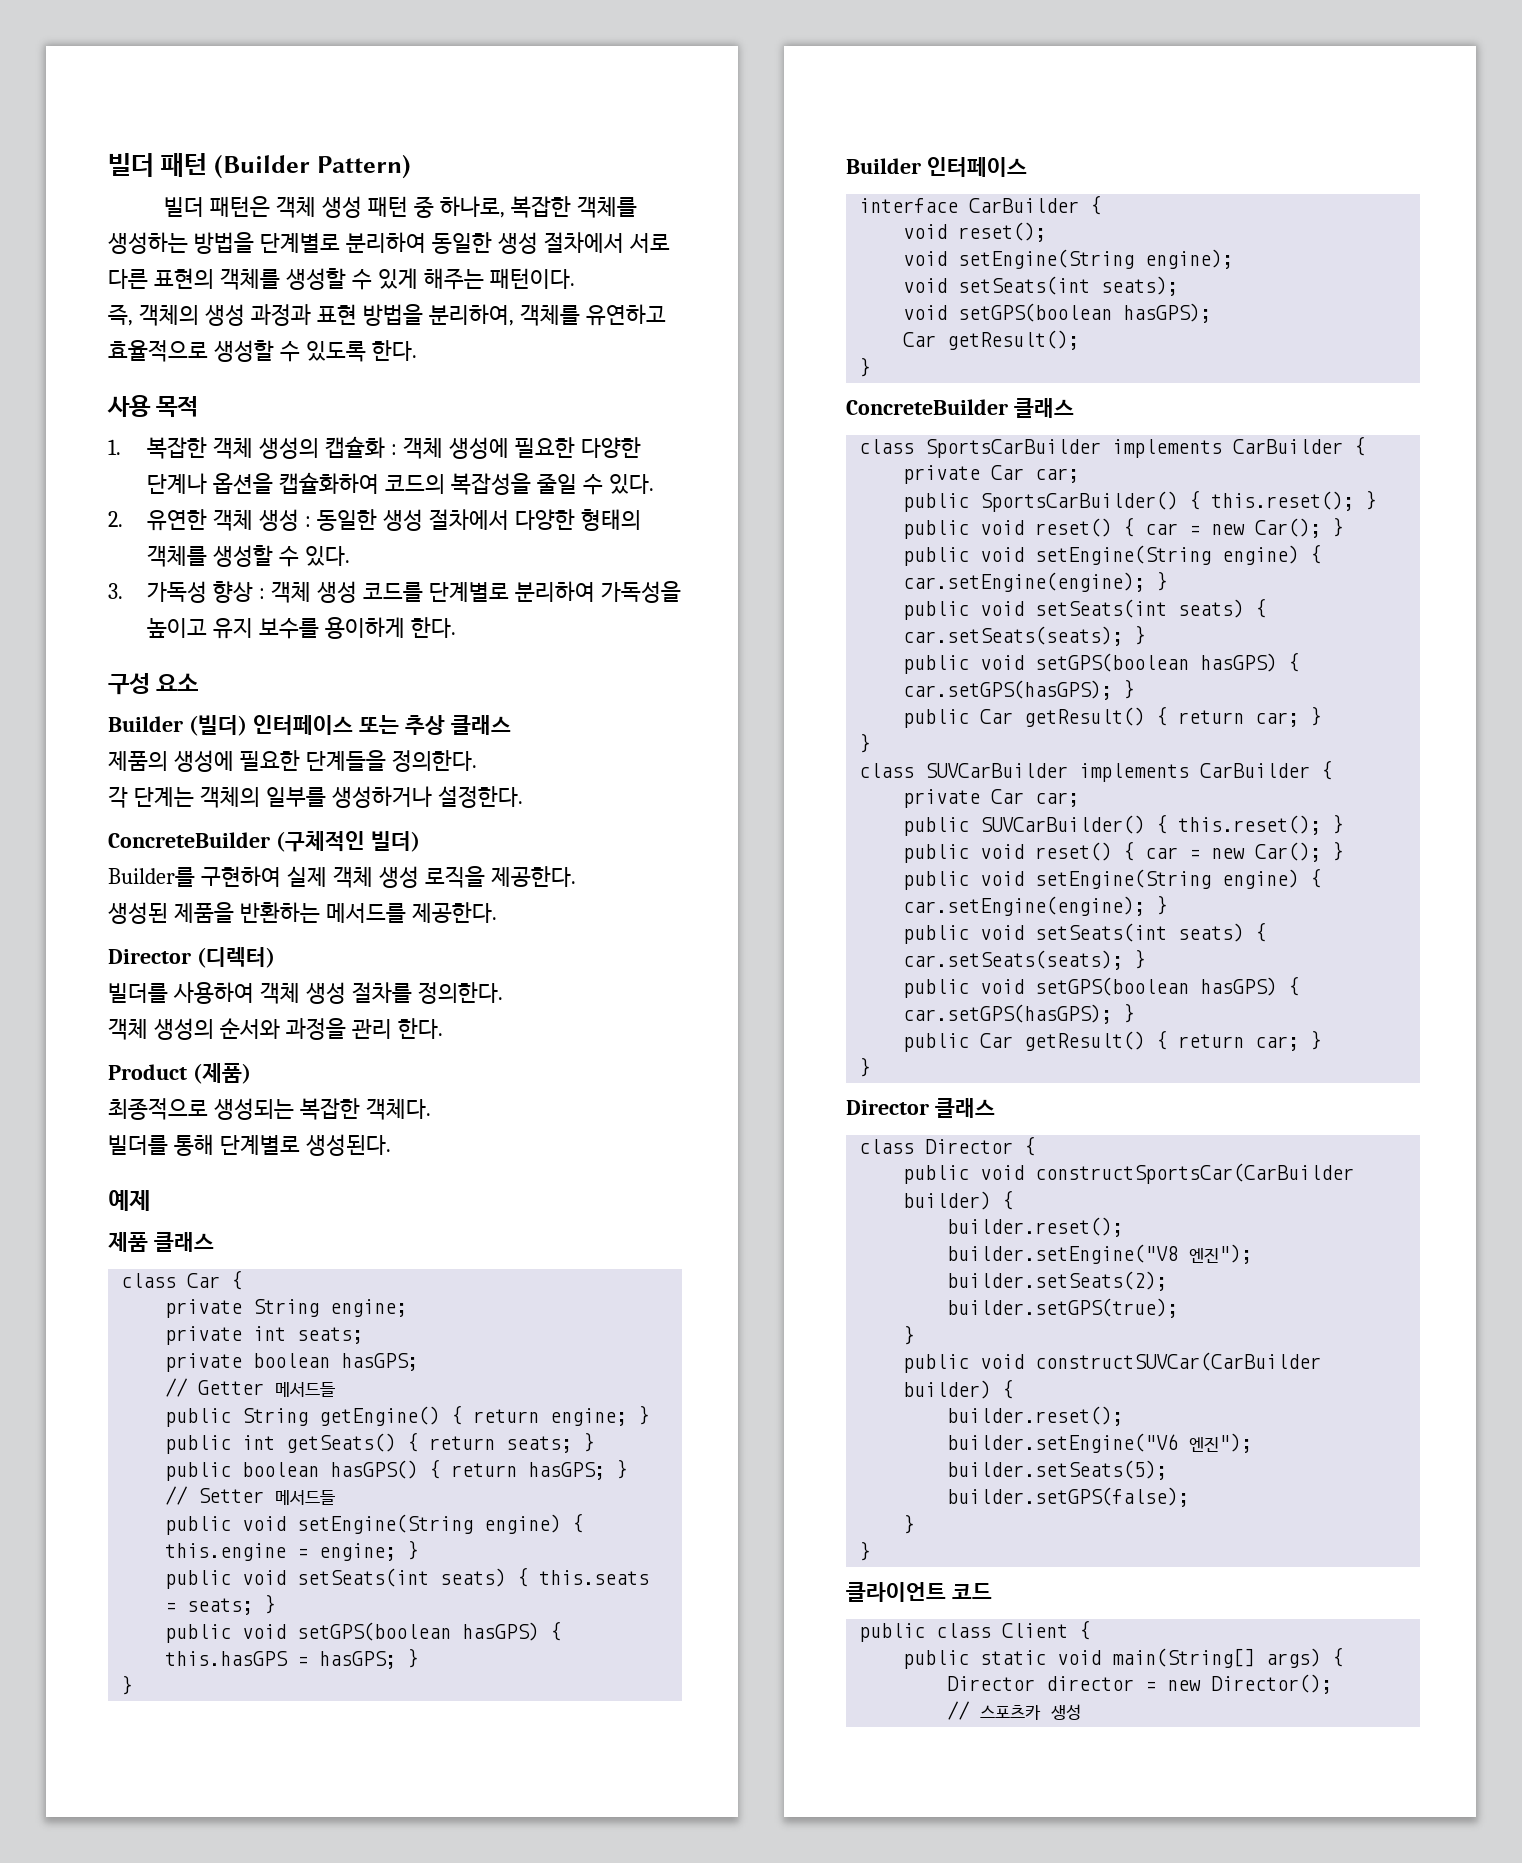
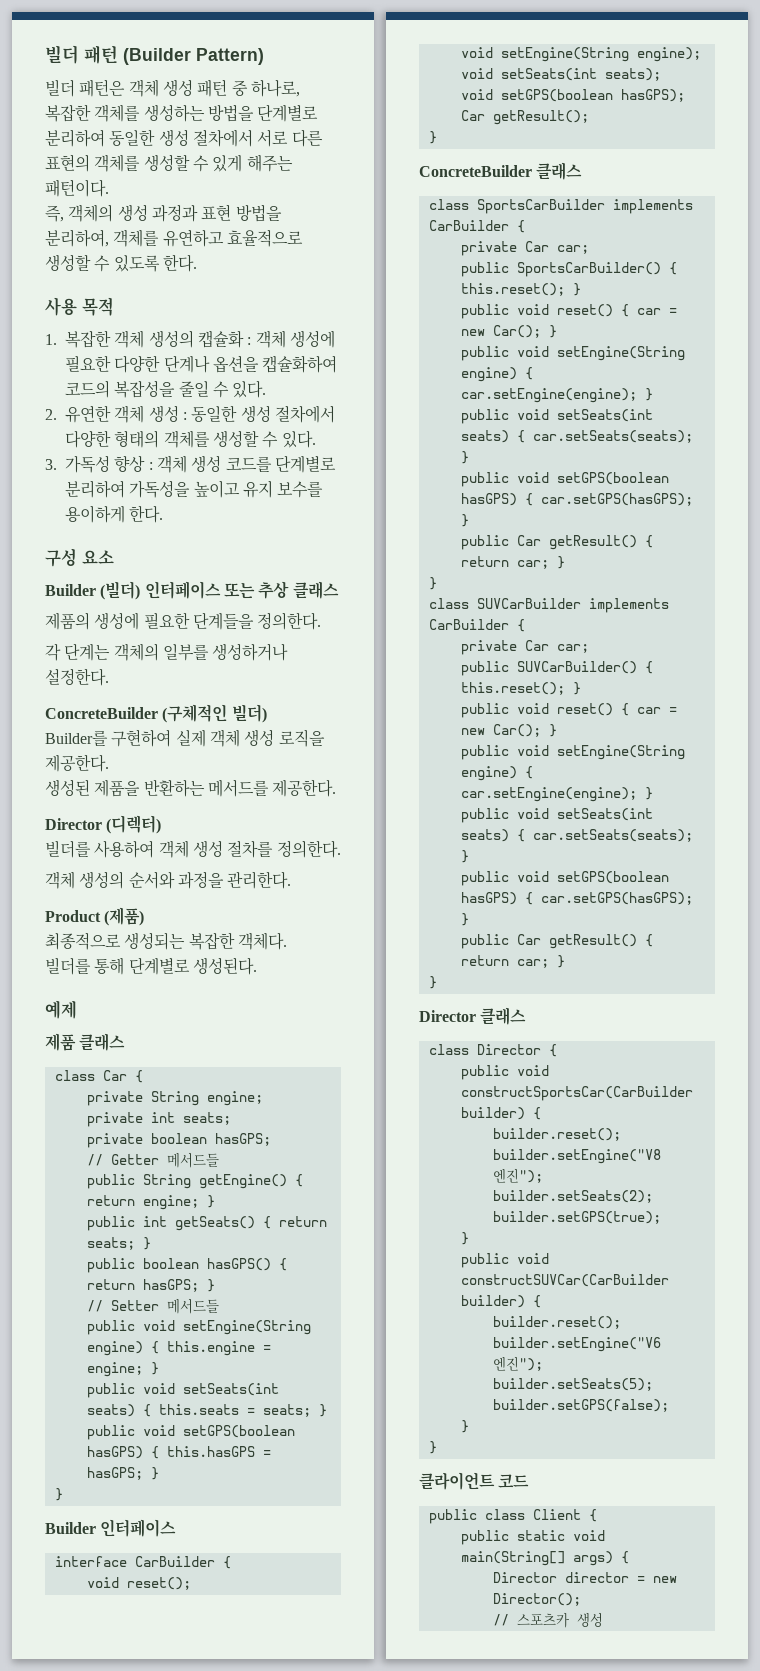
- 객체 생성의 순서와 과정을 관리 한다.
+ 객체 생성의 순서와 과정을 관리한다.

